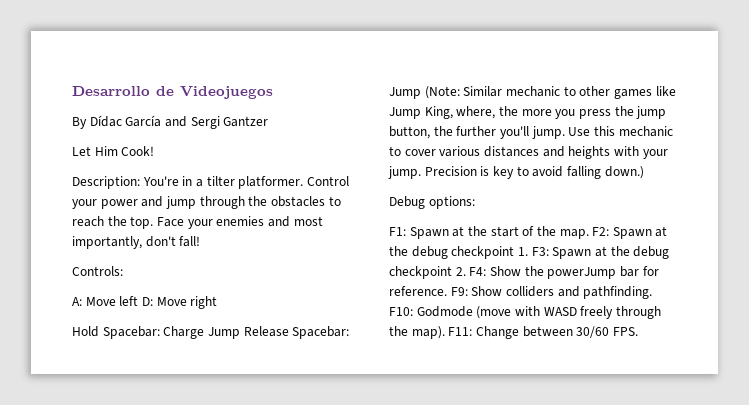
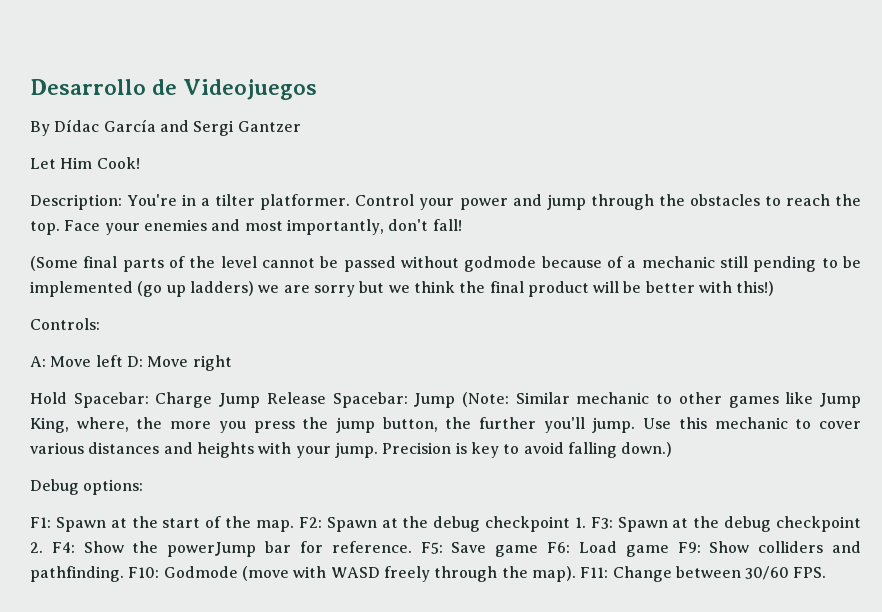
+ (Some final parts of the level cannot be passed without godmode because of a mechanic still pending to be implemented (go up ladders) we are sorry but we think the final product will be better with this!)
- F9: Show colliders and pathfinding.
+ F5: Save game F6: Load game F9: Show colliders and pathfinding.

